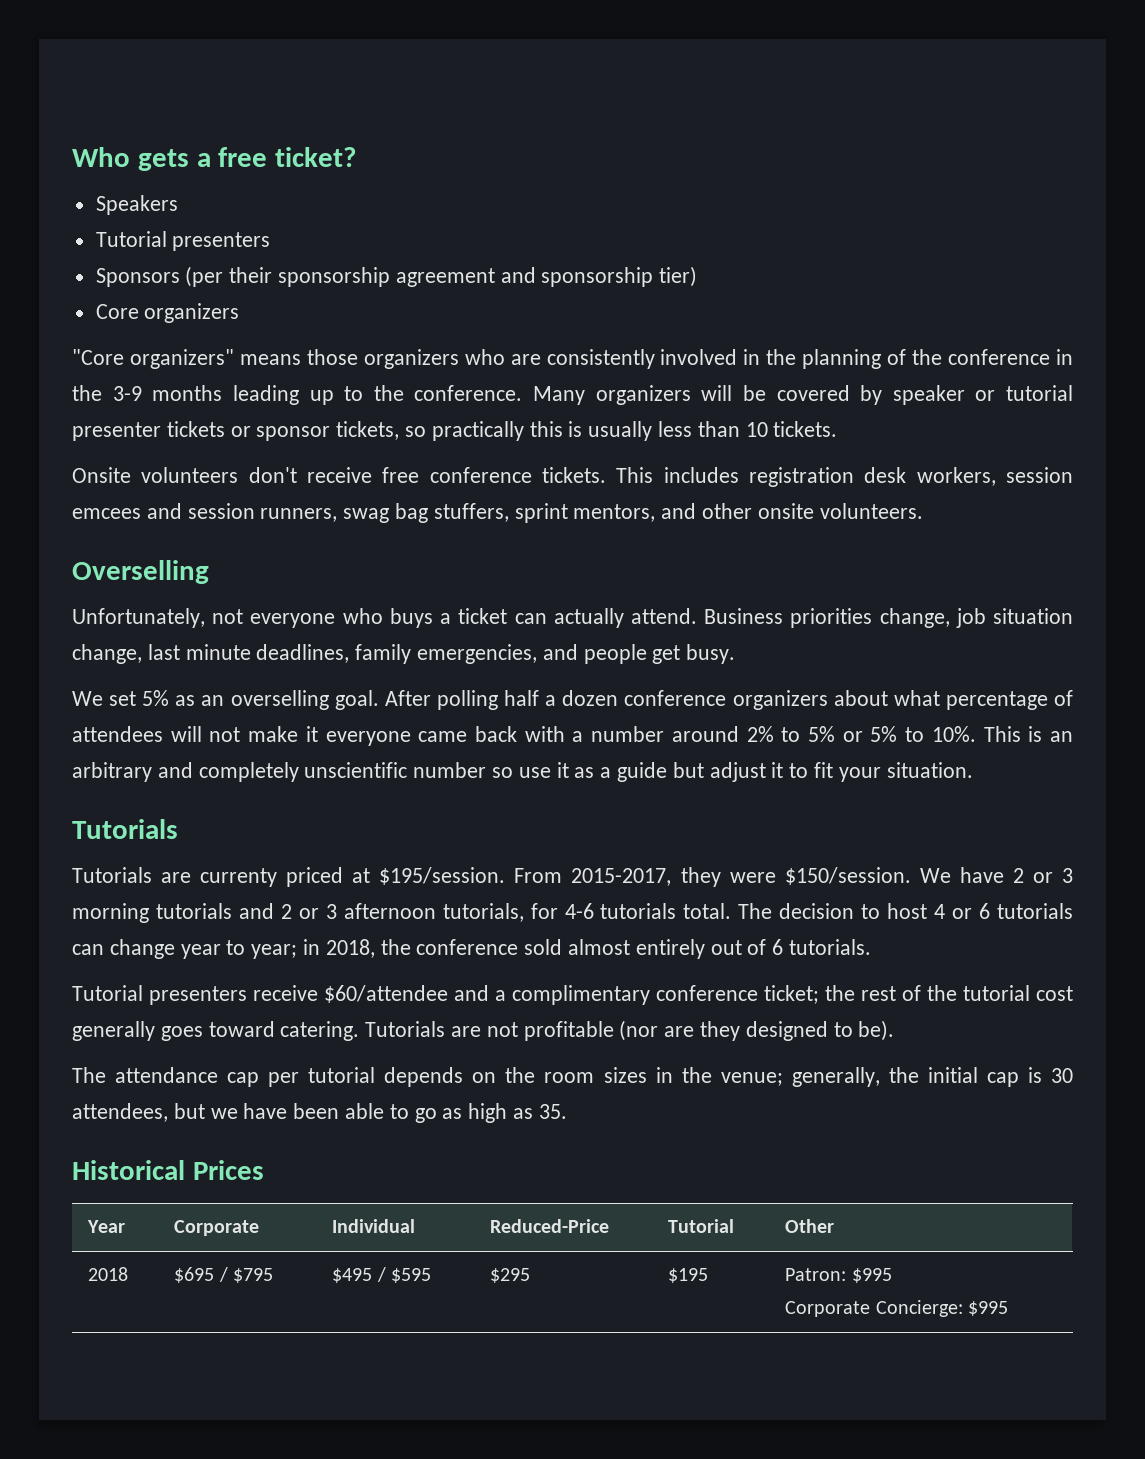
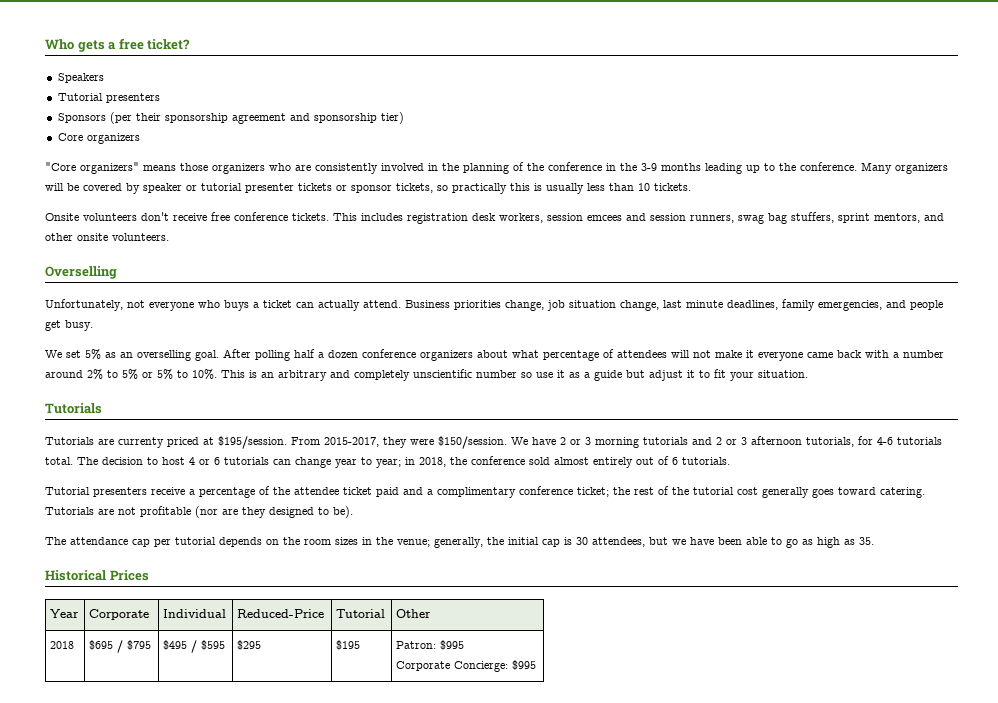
- Tutorial presenters receive $60/attendee and a complimentary conference ticket; the rest of the tutorial cost generally goes toward catering.
+ Tutorial presenters receive a percentage of the attendee ticket paid and a complimentary conference ticket; the rest of the tutorial cost generally goes toward catering.

